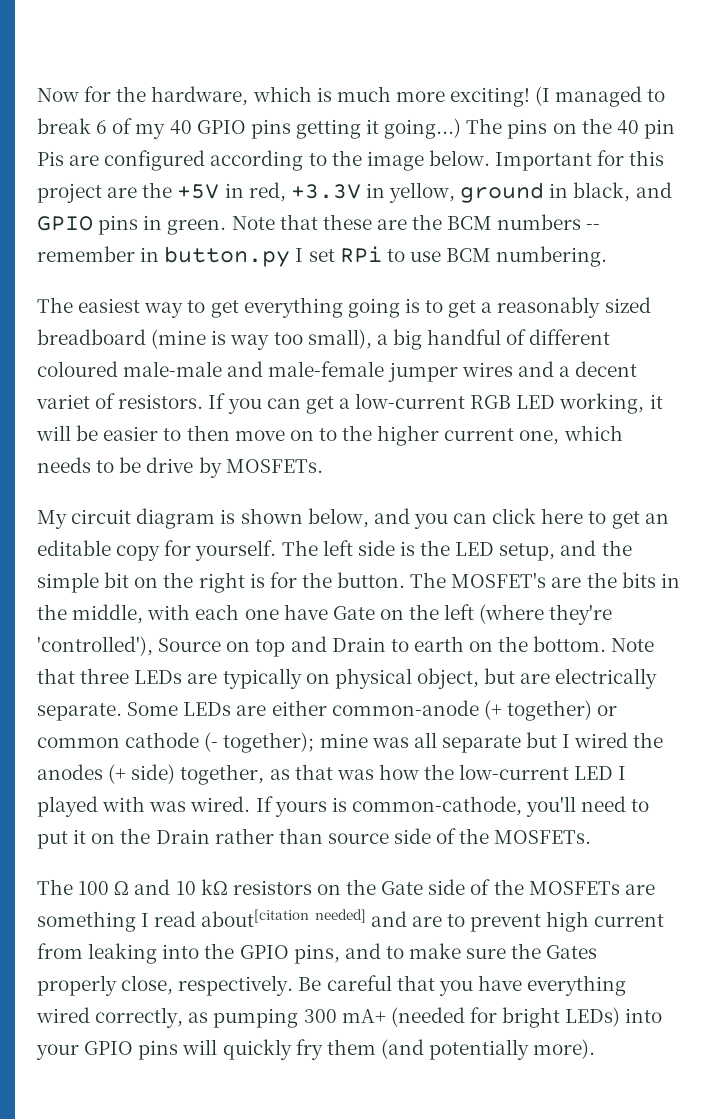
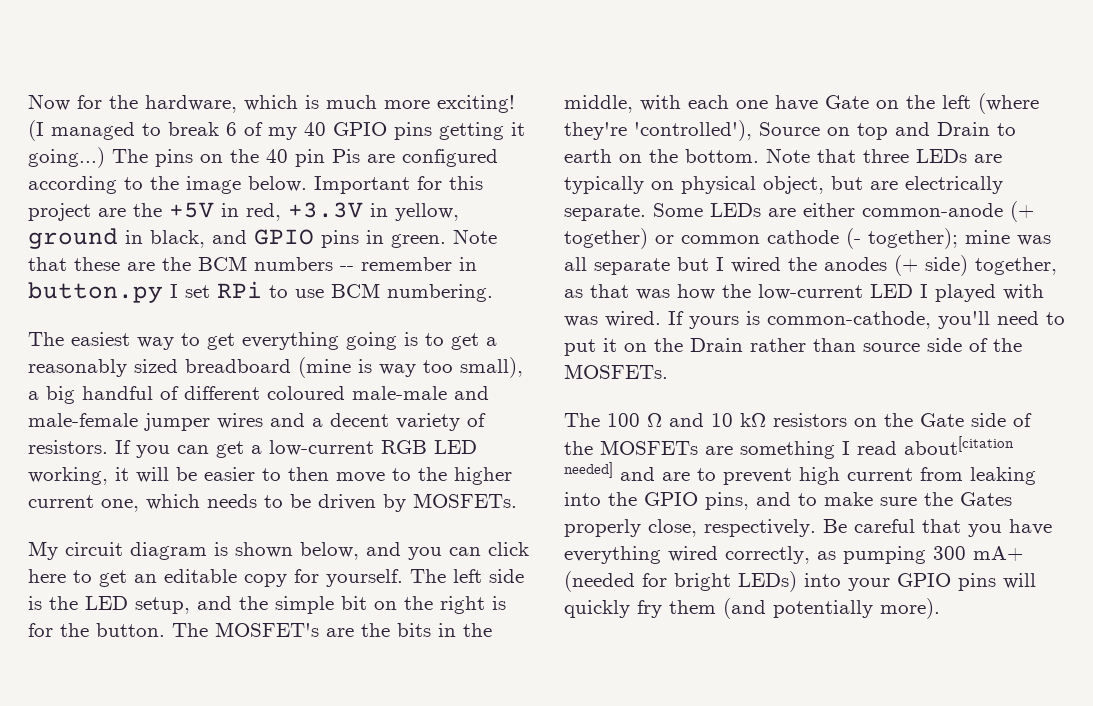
- The easiest way to get everything going is to get a reasonably sized breadboard (mine is way too small), a big handful of different coloured male-male and male-female jumper wires and a decent variet of resistors.
+ The easiest way to get everything going is to get a reasonably sized breadboard (mine is way too small), a big handful of different coloured male-male and male-female jumper wires and a decent variety of resistors.
- If you can get a low-current RGB LED working, it will be easier to then move on to the higher current one, which needs to be drive by MOSFETs.
+ If you can get a low-current RGB LED working, it will be easier to then move to the higher current one, which needs to be driven by MOSFETs.

